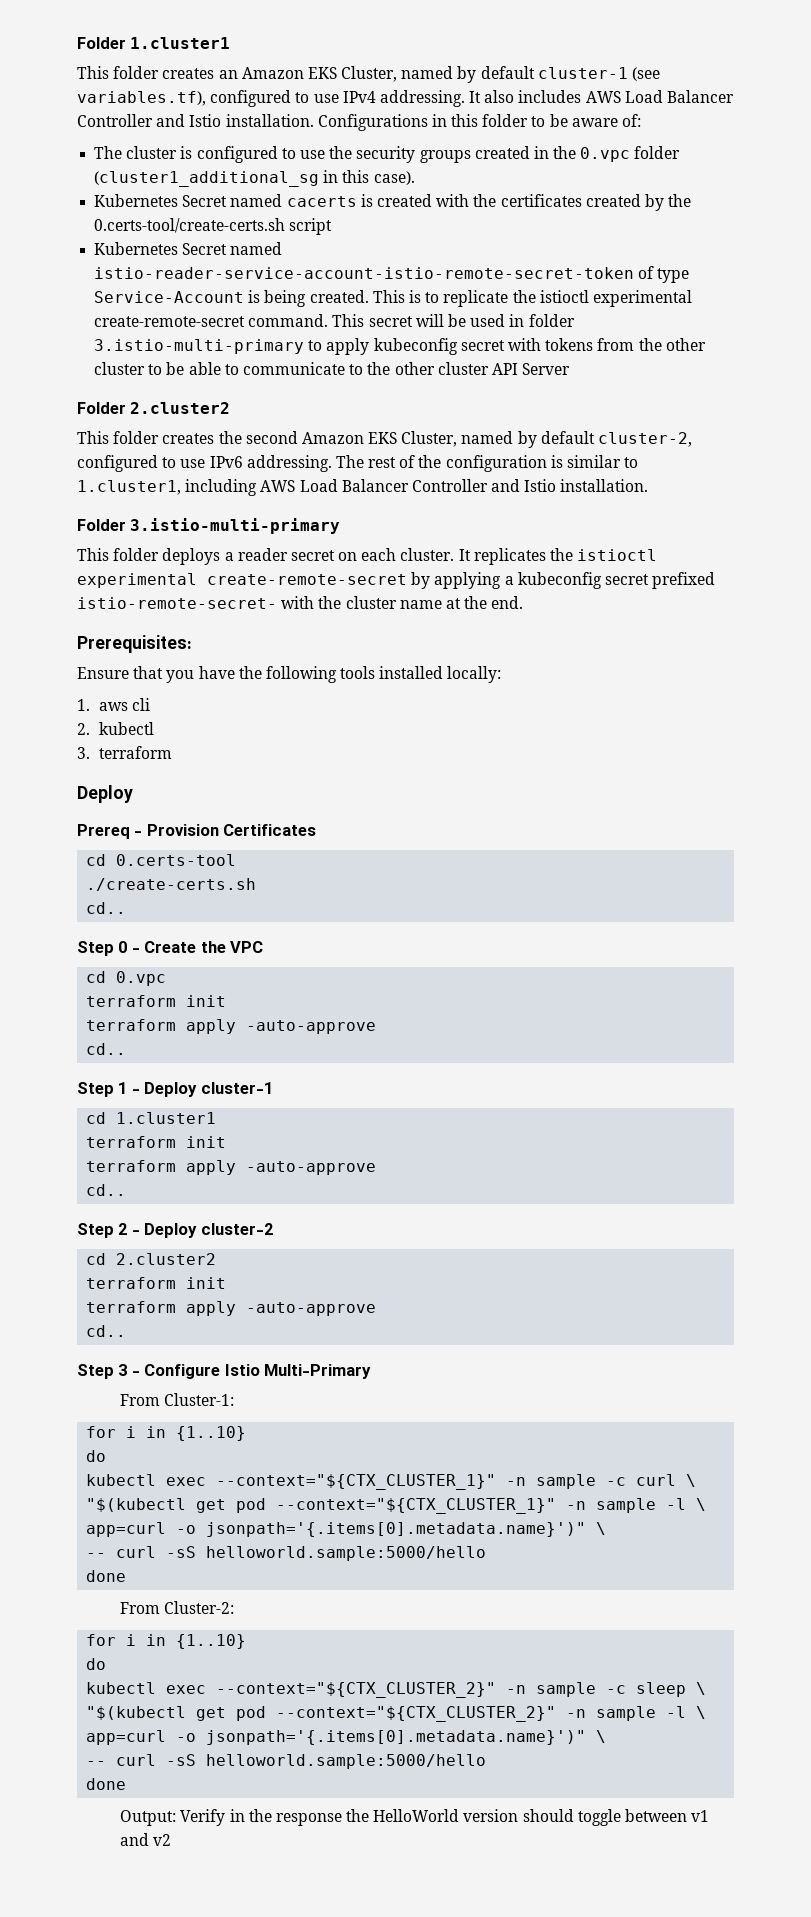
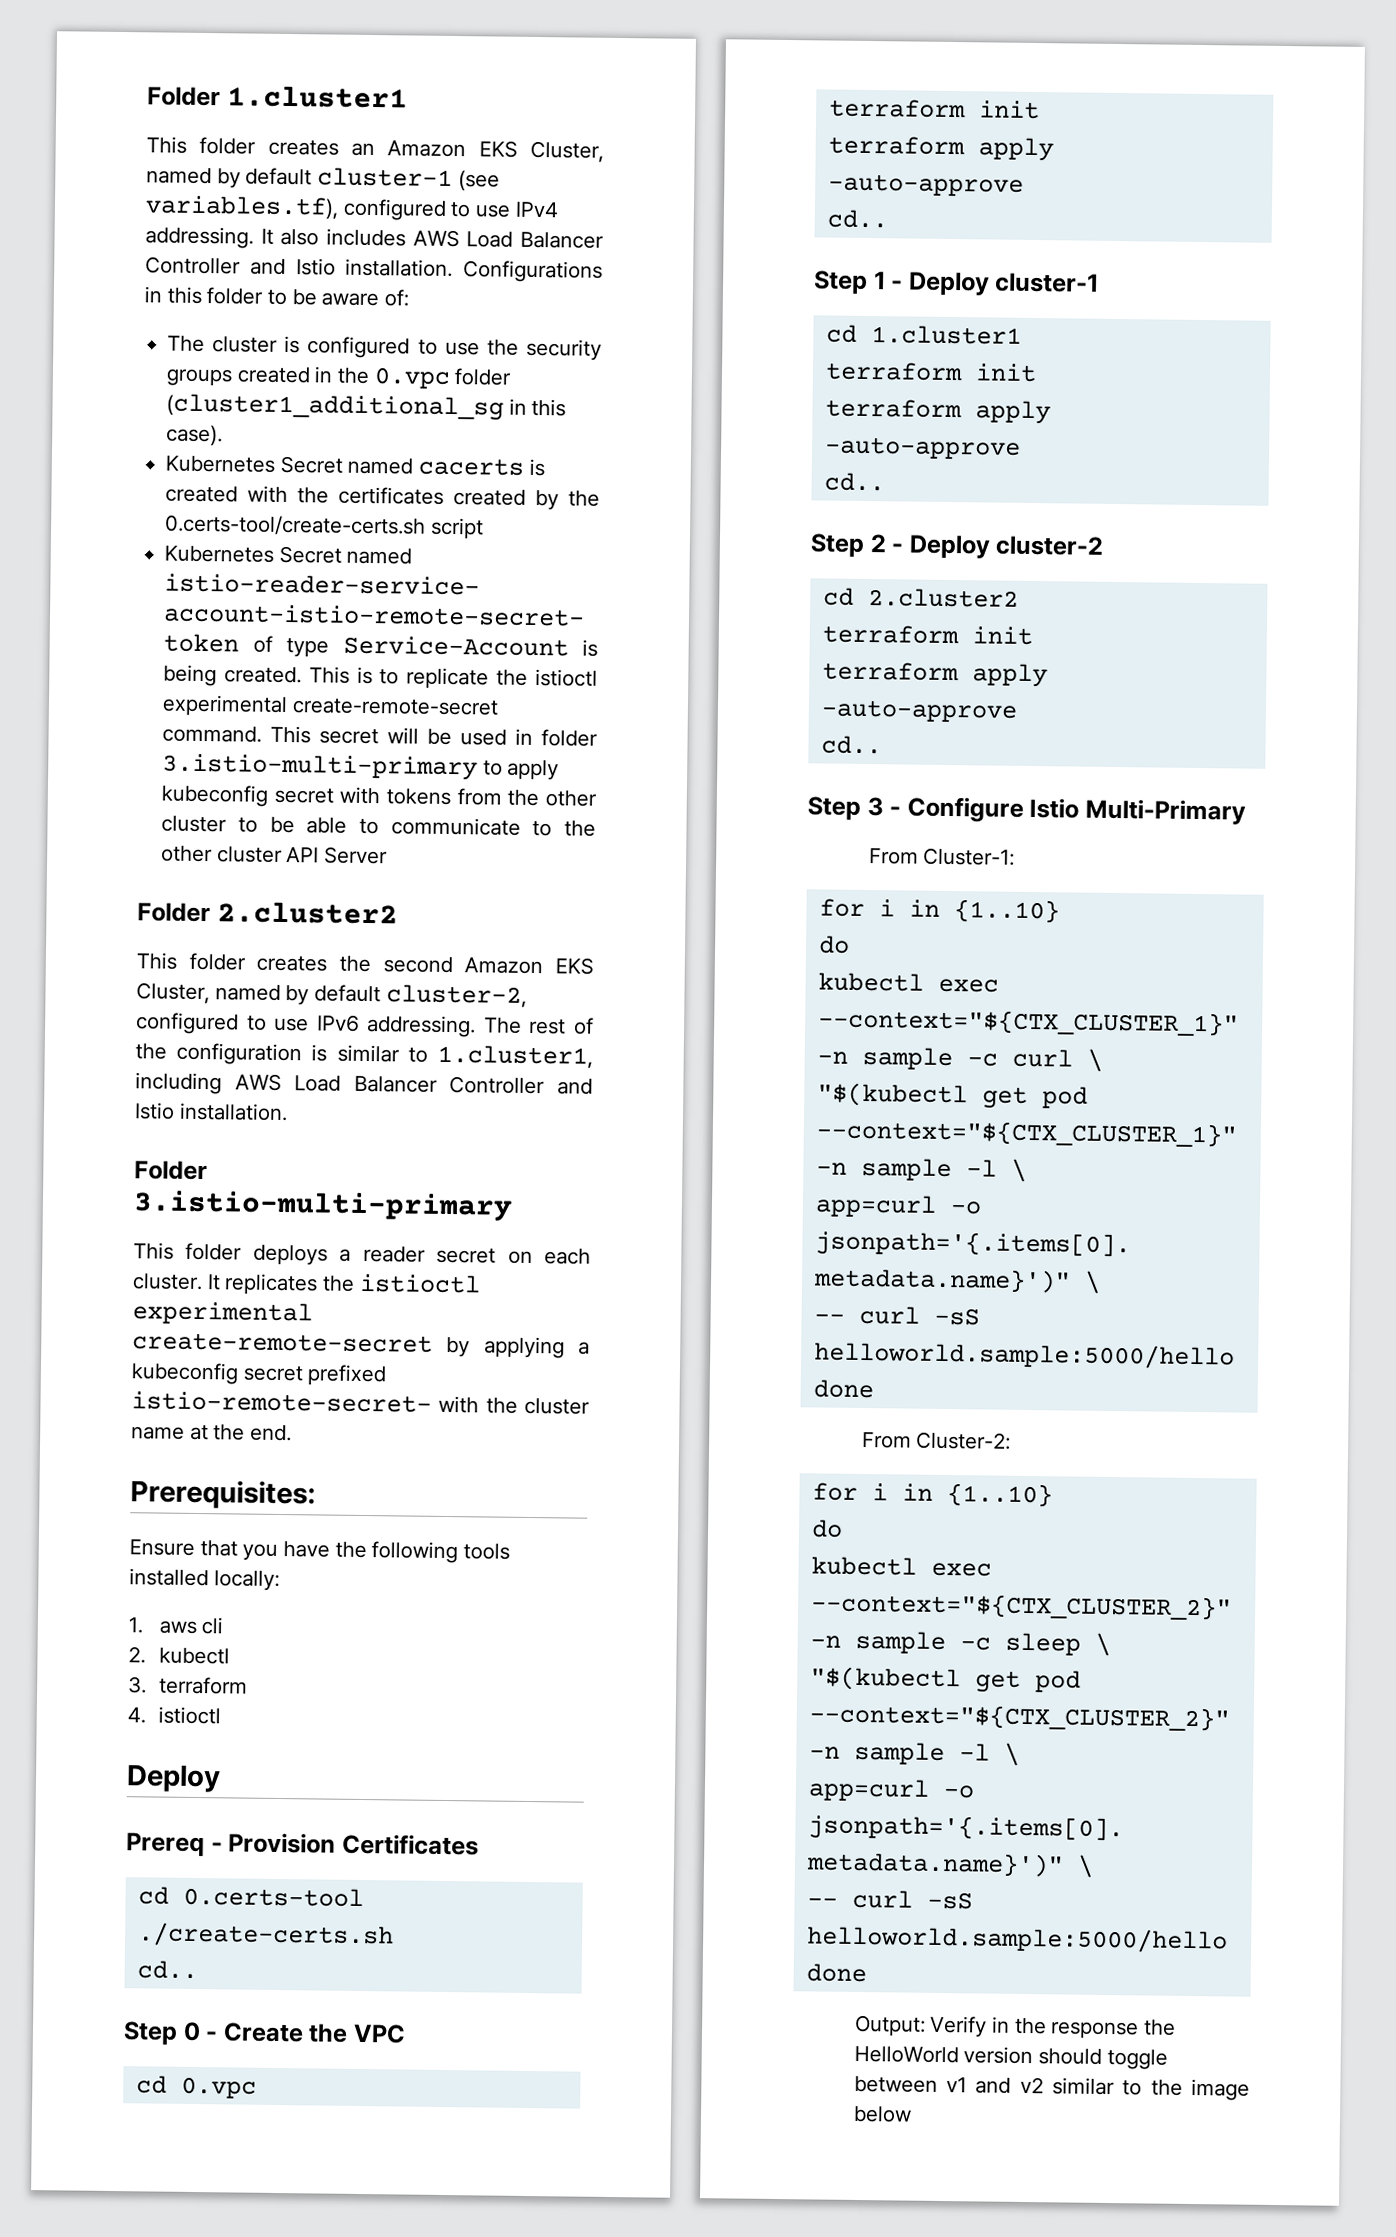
+ 4. istioctl
- Output: Verify in the response the HelloWorld version should toggle between v1 and v2
+ Output: Verify in the response the HelloWorld version should toggle between v1 and v2 similar to the image below

